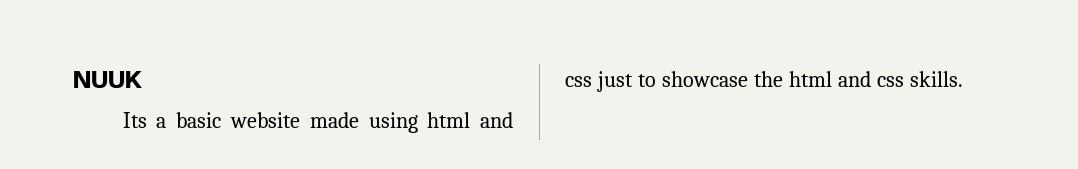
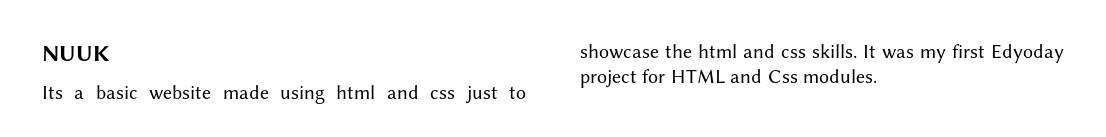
+ It was my first Edyoday project for HTML and Css modules.

